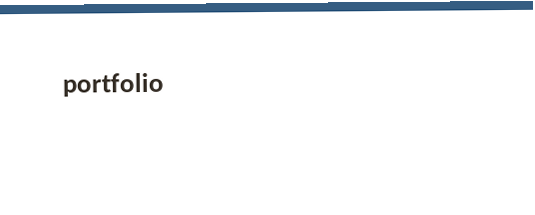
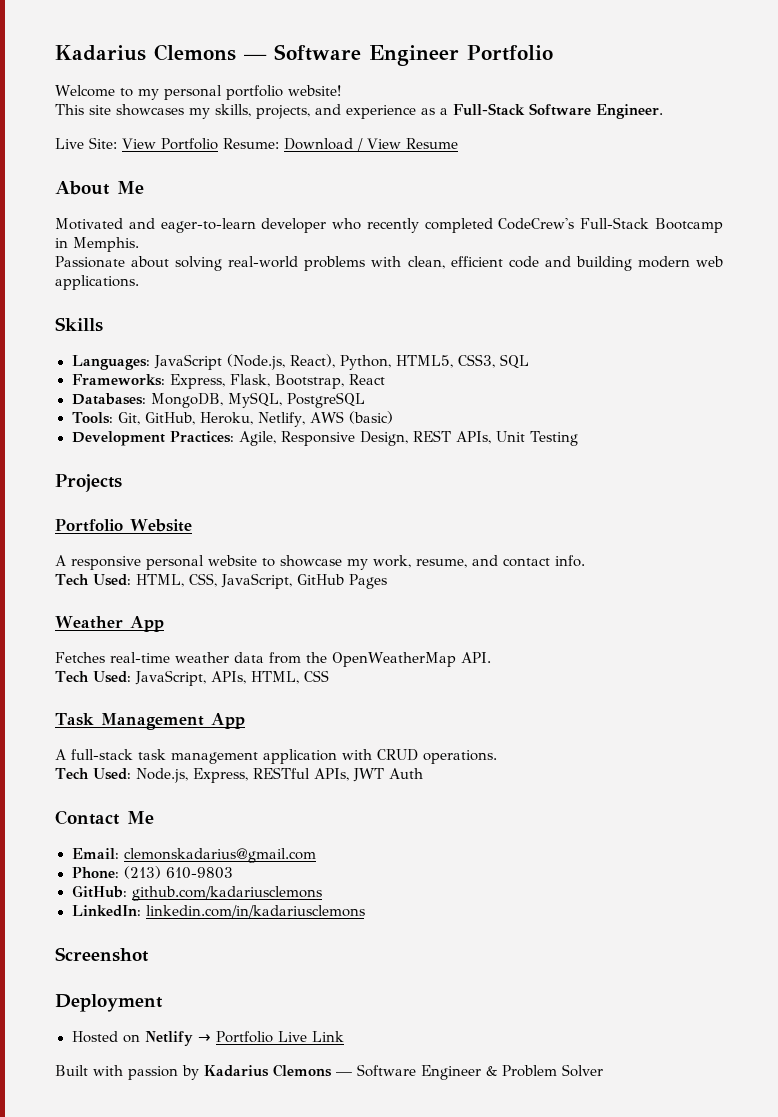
- portfolio
+ Kadarius Clemons — Software Engineer Portfolio
+ Welcome to my personal portfolio website!
+ This site showcases my skills, projects, and experience as a Full-Stack Software Engineer.
+ Live Site: View Portfolio Resume: Download / View Resume
+ About Me
+ Motivated and eager-to-learn developer who recently completed CodeCrew's Full-Stack Bootcamp in Memphis.
+ Passionate about solving real-world problems with clean, efficient code and building modern web applications.
+ Skills
+ Languages: JavaScript (Node.js, React), Python, HTML5, CSS3, SQL
+ Frameworks: Express, Flask, Bootstrap, React
+ Databases: MongoDB, MySQL, PostgreSQL
+ Tools: Git, GitHub, Heroku, Netlify, AWS (basic)
+ Development Practices: Agile, Responsive Design, REST APIs, Unit Testing
+ Projects
+ Portfolio Website
+ A responsive personal website to showcase my work, resume, and contact info.
+ Tech Used: HTML, CSS, JavaScript, GitHub Pages
+ Weather App
+ Fetches real-time weather data from the OpenWeatherMap API.
+ Tech Used: JavaScript, APIs, HTML, CSS
+ Task Management App
+ A full-stack task management application with CRUD operations.
+ Tech Used: Node.js, Express, RESTful APIs, JWT Auth
+ Contact Me
+ Email: clemonskadarius@gmail.com
+ Phone: (213) 610-9803
+ GitHub: github.com/kadariusclemons
+ LinkedIn: linkedin.com/in/kadariusclemons
+ Screenshot
+ Deployment
+ Hosted on Netlify → Portfolio Live Link
+ Built with passion by Kadarius Clemons — Software Engineer & Problem Solver

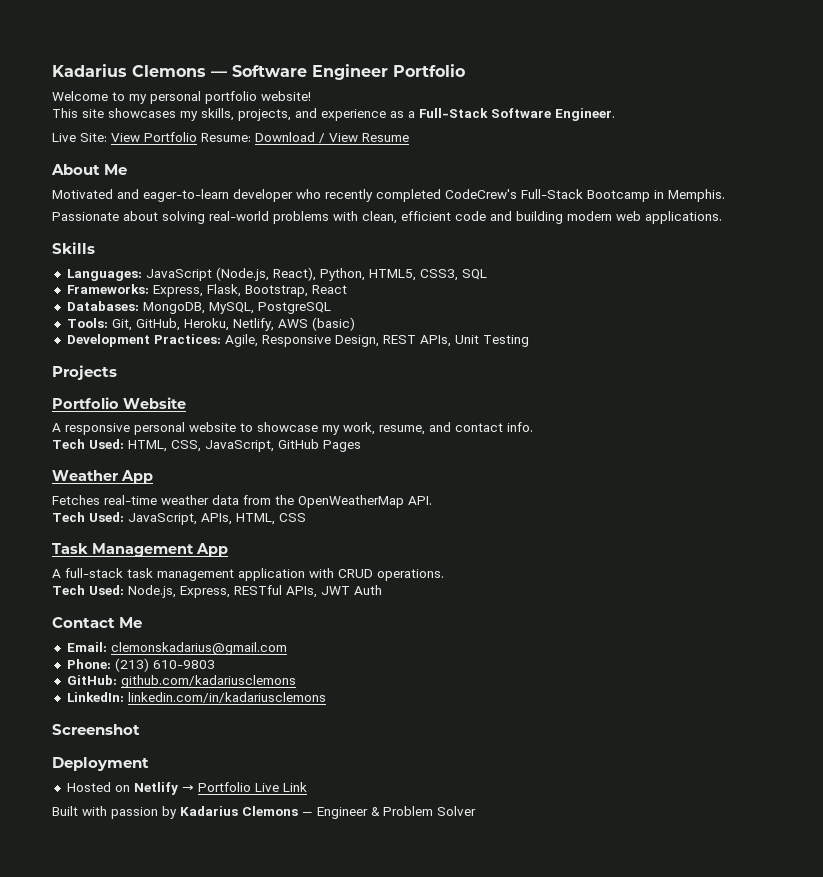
- Built with passion by Kadarius Clemons — Software Engineer & Problem Solver
+ Built with passion by Kadarius Clemons — Engineer & Problem Solver

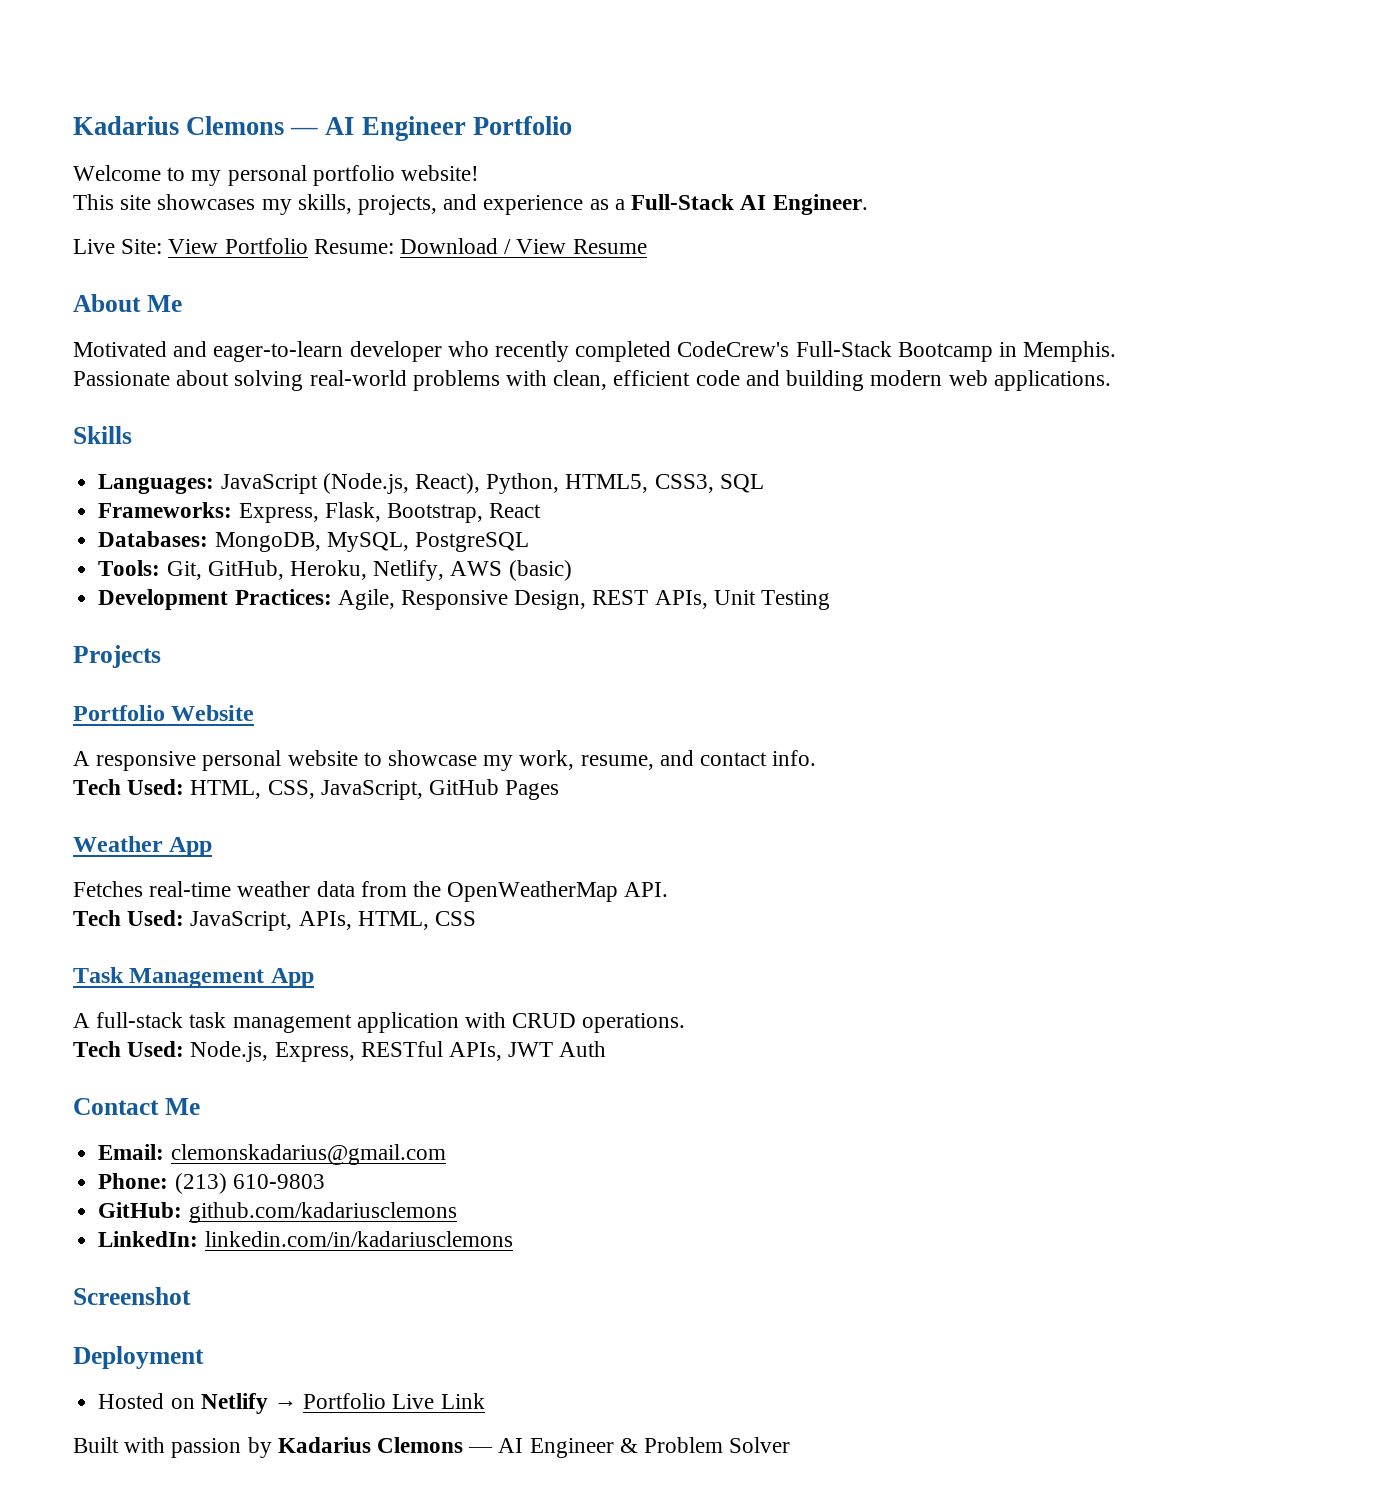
- Kadarius Clemons — Software Engineer Portfolio
+ Kadarius Clemons — AI Engineer Portfolio
- This site showcases my skills, projects, and experience as a Full-Stack Software Engineer.
+ This site showcases my skills, projects, and experience as a Full-Stack AI Engineer.
- Built with passion by Kadarius Clemons — Engineer & Problem Solver
+ Built with passion by Kadarius Clemons — AI Engineer & Problem Solver

